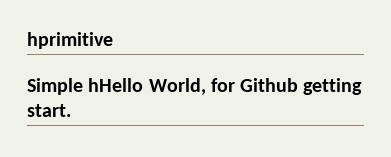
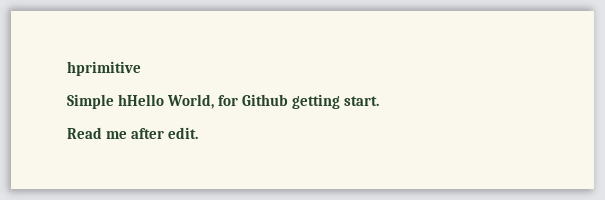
+ Read me after edit.

